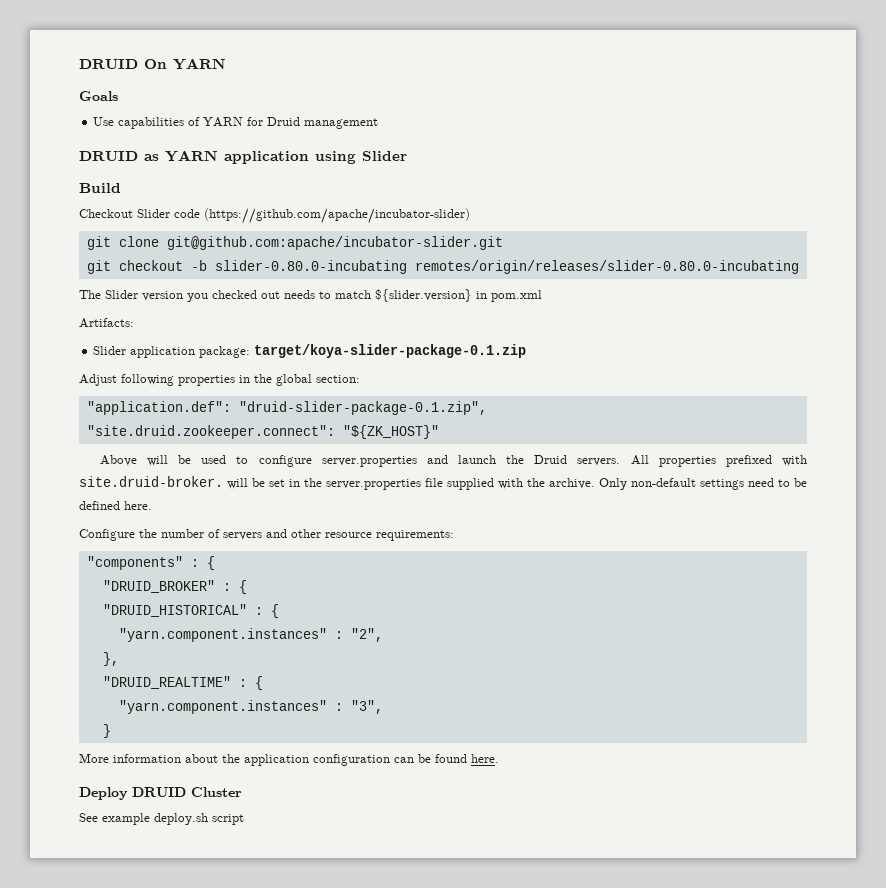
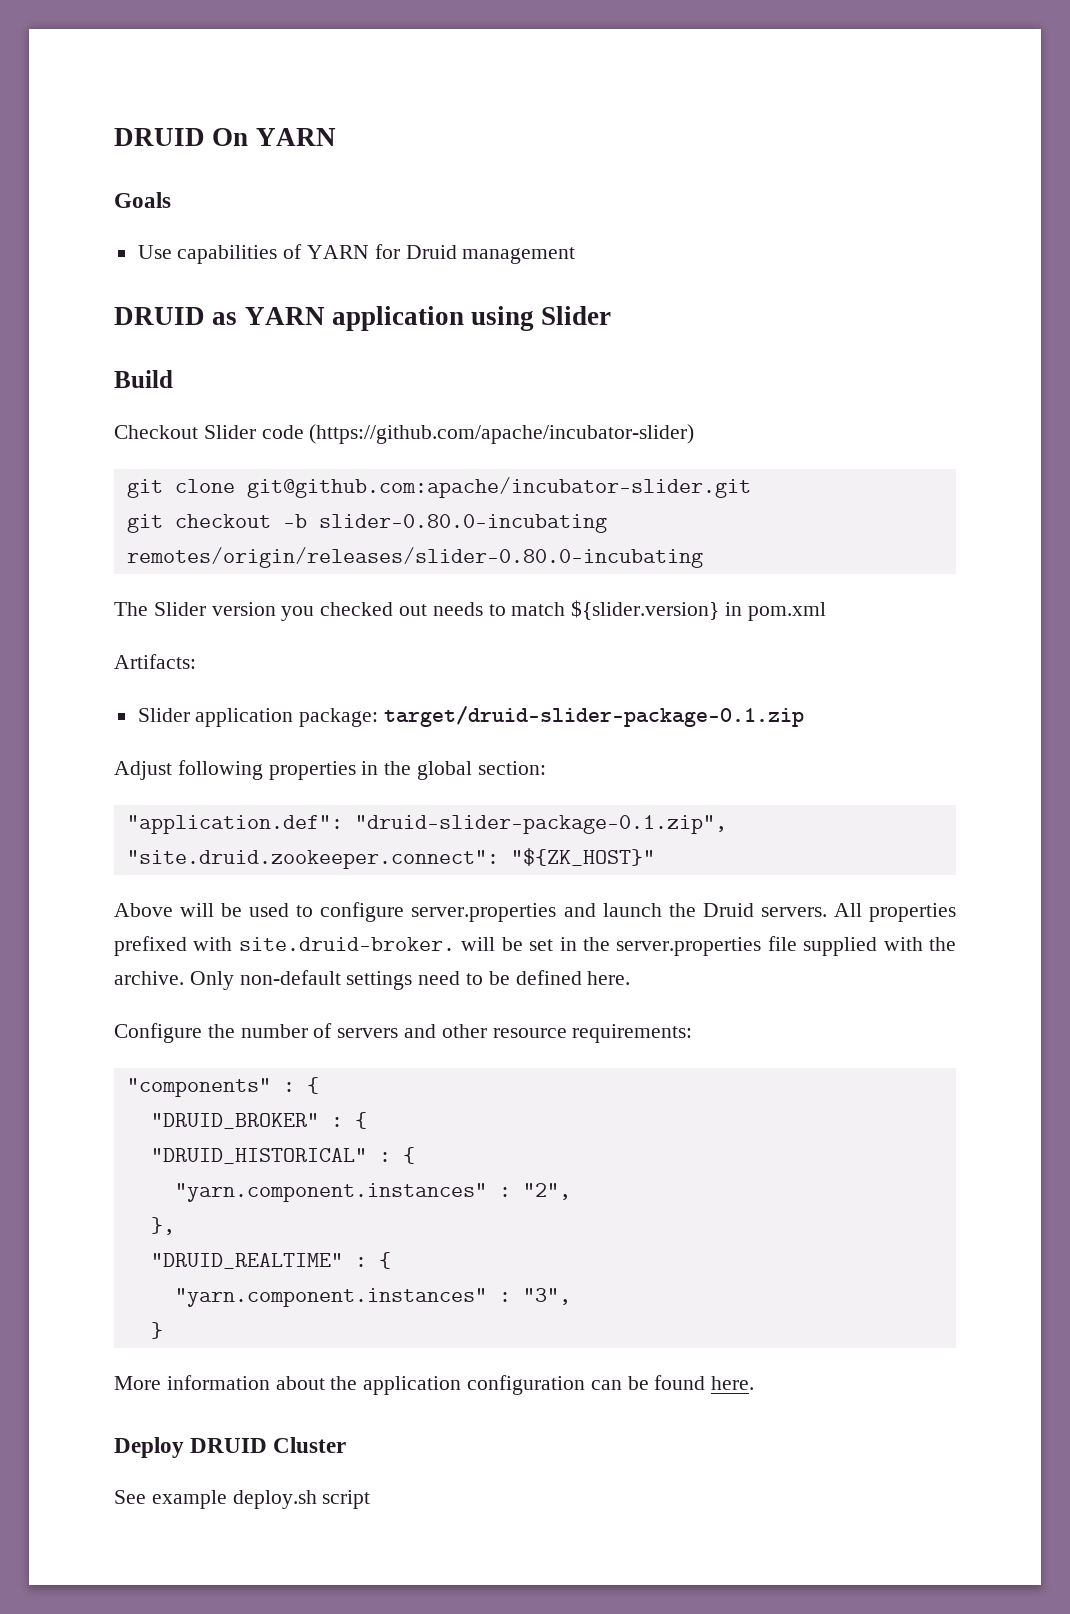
- Slider application package: target/koya-slider-package-0.1.zip
+ Slider application package: target/druid-slider-package-0.1.zip

